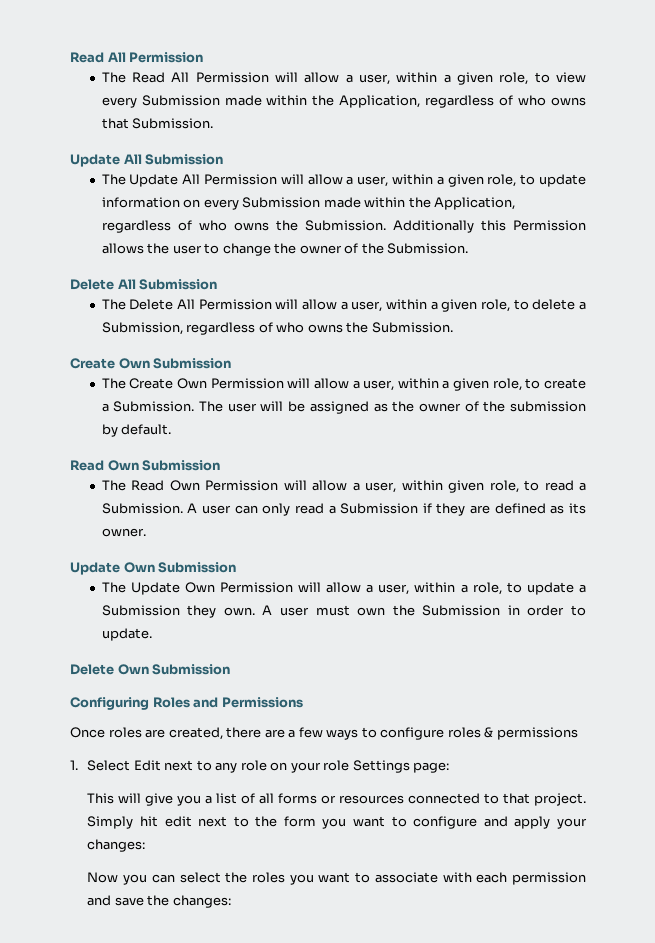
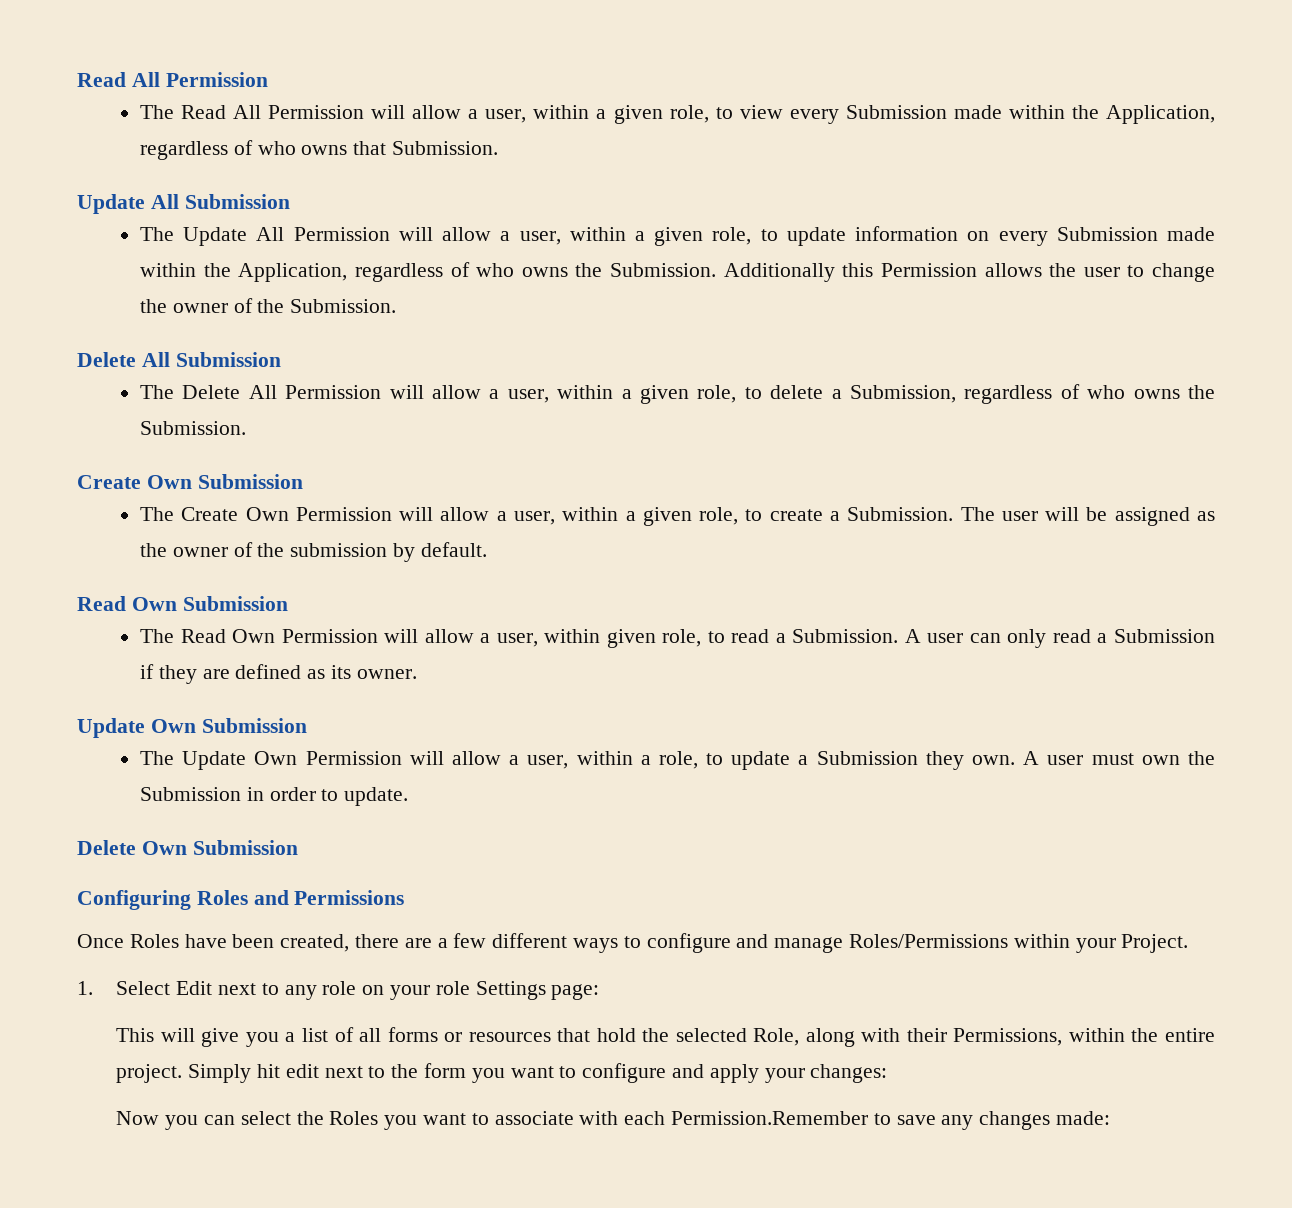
- Once roles are created, there are a few ways to configure roles & permissions
+ Once Roles have been created, there are a few different ways to configure and manage Roles/Permissions within your Project.
- This will give you a list of all forms or resources connected to that project.
+ This will give you a list of all forms or resources that hold the selected Role, along with their Permissions, within the entire project.
- Now you can select the roles you want to associate with each permission and save the changes:
+ Now you can select the Roles you want to associate with each Permission.Remember to save any changes made:

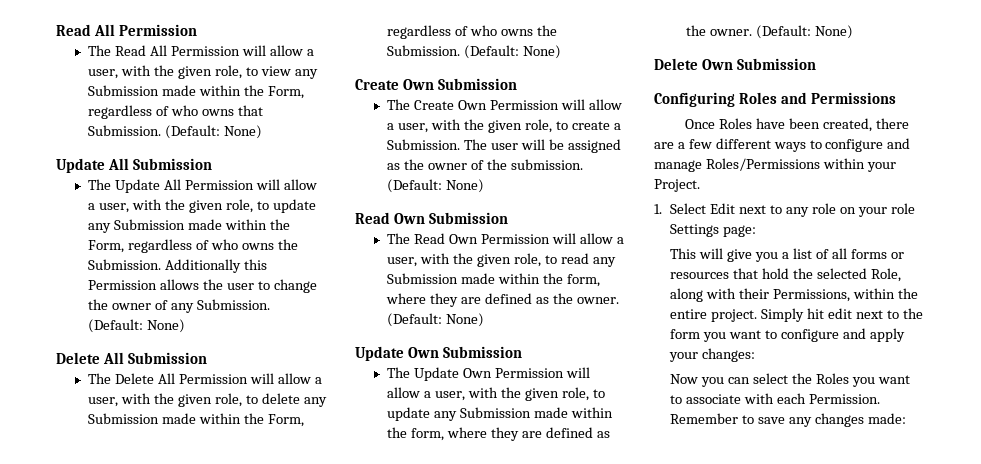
- The Read All Permission will allow a user, within a given role, to view every Submission made within the Application, regardless of who owns that Submission.
+ The Read All Permission will allow a user, with the given role, to view any Submission made within the Form, regardless of who owns that Submission. (Default: None)
- The Update All Permission will allow a user, within a given role, to update information on every Submission made within the Application, regardless of who owns the Submission.
+ The Update All Permission will allow a user, with the given role, to update any Submission made within the Form, regardless of who owns the Submission.
- Additionally this Permission allows the user to change the owner of the Submission.
+ Additionally this Permission allows the user to change the owner of any Submission. (Default: None)
- The Delete All Permission will allow a user, within a given role, to delete a Submission, regardless of who owns the Submission.
+ The Delete All Permission will allow a user, with the given role, to delete any Submission made within the Form, regardless of who owns the Submission. (Default: None)
- The Create Own Permission will allow a user, within a given role, to create a Submission.
+ The Create Own Permission will allow a user, with the given role, to create a Submission.
- The user will be assigned as the owner of the submission by default.
+ The user will be assigned as the owner of the submission. (Default: None)
- The Read Own Permission will allow a user, within given role, to read a Submission. A user can only read a Submission if they are defined as its owner.
+ The Read Own Permission will allow a user, with the given role, to read any Submission made within the form, where they are defined as the owner. (Default: None)
- The Update Own Permission will allow a user, within a role, to update a Submission they own. A user must own the Submission in order to update.
+ The Update Own Permission will allow a user, with the given role, to update any Submission made within the form, where they are defined as the owner. (Default: None)
- Now you can select the Roles you want to associate with each Permission.Remember to save any changes made:
+ Now you can select the Roles you want to associate with each Permission. Remember to save any changes made:

